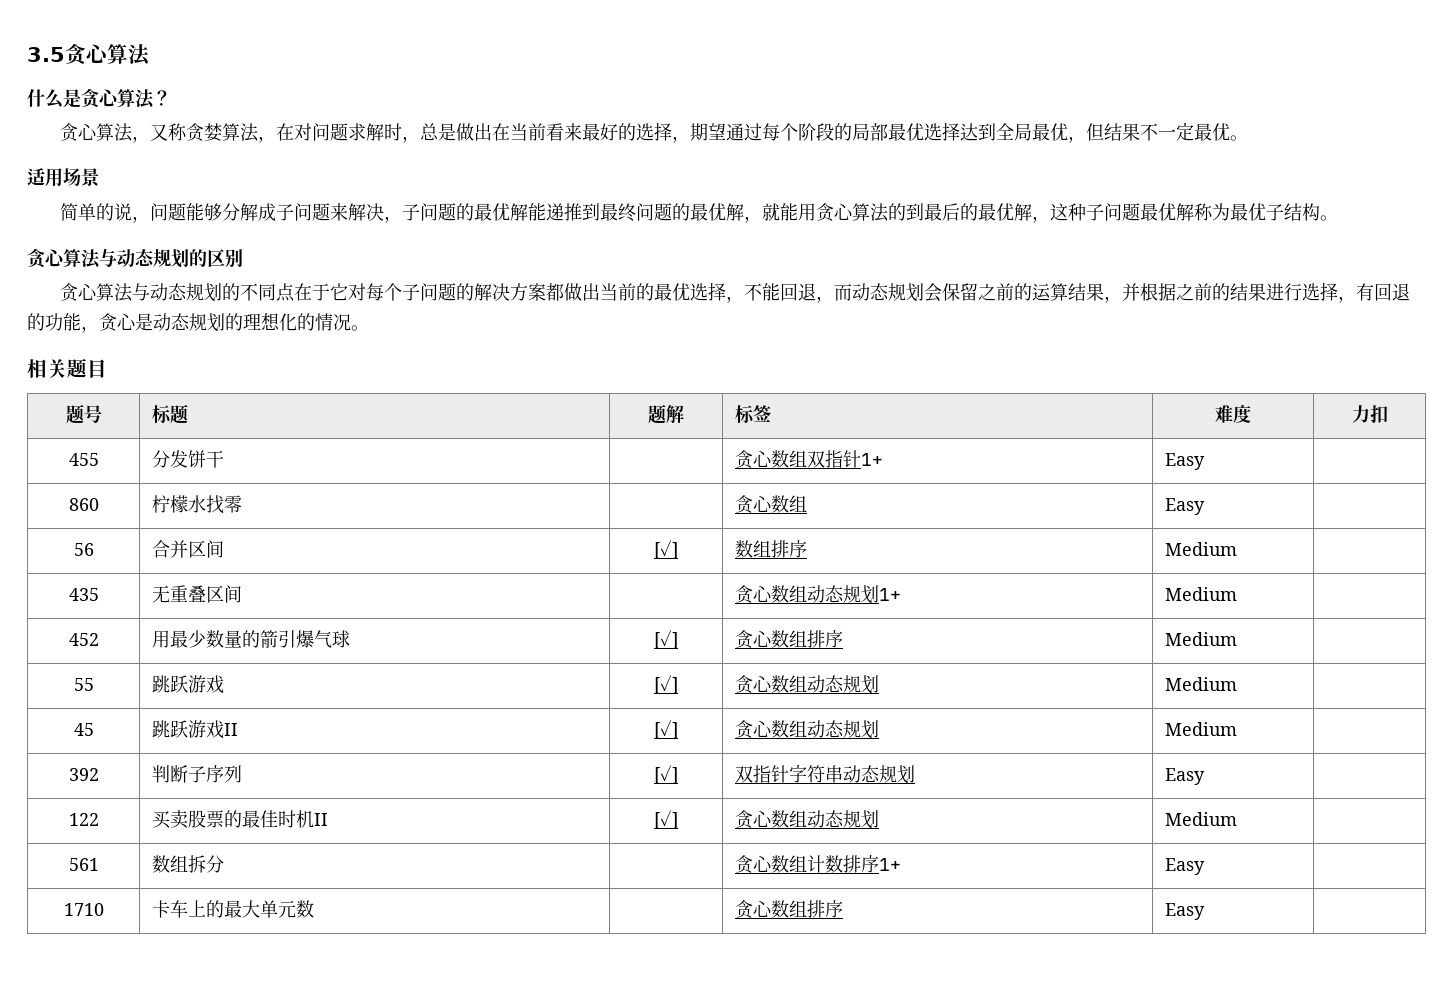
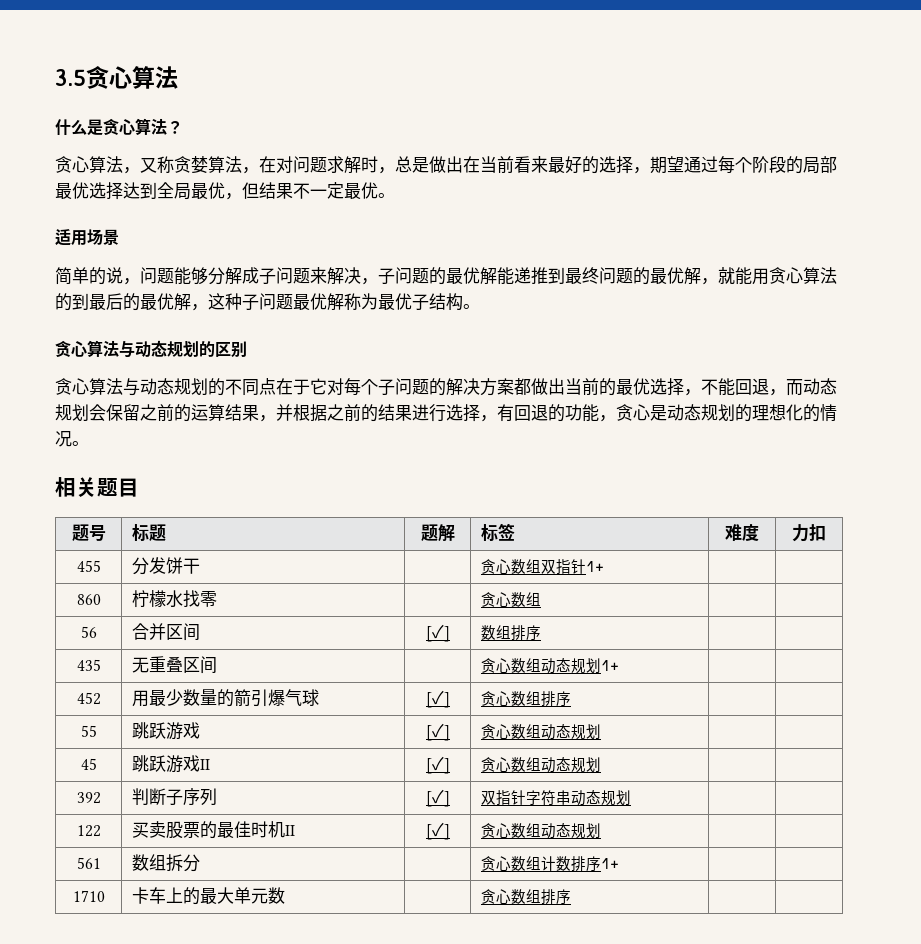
- 455 | 分发饼干 | | 贪心数组双指针1+ | Easy |
+ 455 | 分发饼干 | | 贪心数组双指针1+ | |
- 860 | 柠檬水找零 | | 贪心数组 | Easy |
+ 860 | 柠檬水找零 | | 贪心数组 | |
- 56 | 合并区间 | [✓] | 数组排序 | Medium |
+ 56 | 合并区间 | [✓] | 数组排序 | |
- 435 | 无重叠区间 | | 贪心数组动态规划1+ | Medium |
+ 435 | 无重叠区间 | | 贪心数组动态规划1+ | |
- 452 | 用最少数量的箭引爆气球 | [✓] | 贪心数组排序 | Medium |
+ 452 | 用最少数量的箭引爆气球 | [✓] | 贪心数组排序 | |
- 55 | 跳跃游戏 | [✓] | 贪心数组动态规划 | Medium |
+ 55 | 跳跃游戏 | [✓] | 贪心数组动态规划 | |
- 45 | 跳跃游戏II | [✓] | 贪心数组动态规划 | Medium |
+ 45 | 跳跃游戏II | [✓] | 贪心数组动态规划 | |
- 392 | 判断子序列 | [✓] | 双指针字符串动态规划 | Easy |
+ 392 | 判断子序列 | [✓] | 双指针字符串动态规划 | |
- 122 | 买卖股票的最佳时机II | [✓] | 贪心数组动态规划 | Medium |
+ 122 | 买卖股票的最佳时机II | [✓] | 贪心数组动态规划 | |
- 561 | 数组拆分 | | 贪心数组计数排序1+ | Easy |
+ 561 | 数组拆分 | | 贪心数组计数排序1+ | |
- 1710 | 卡车上的最大单元数 | | 贪心数组排序 | Easy |
+ 1710 | 卡车上的最大单元数 | | 贪心数组排序 | |

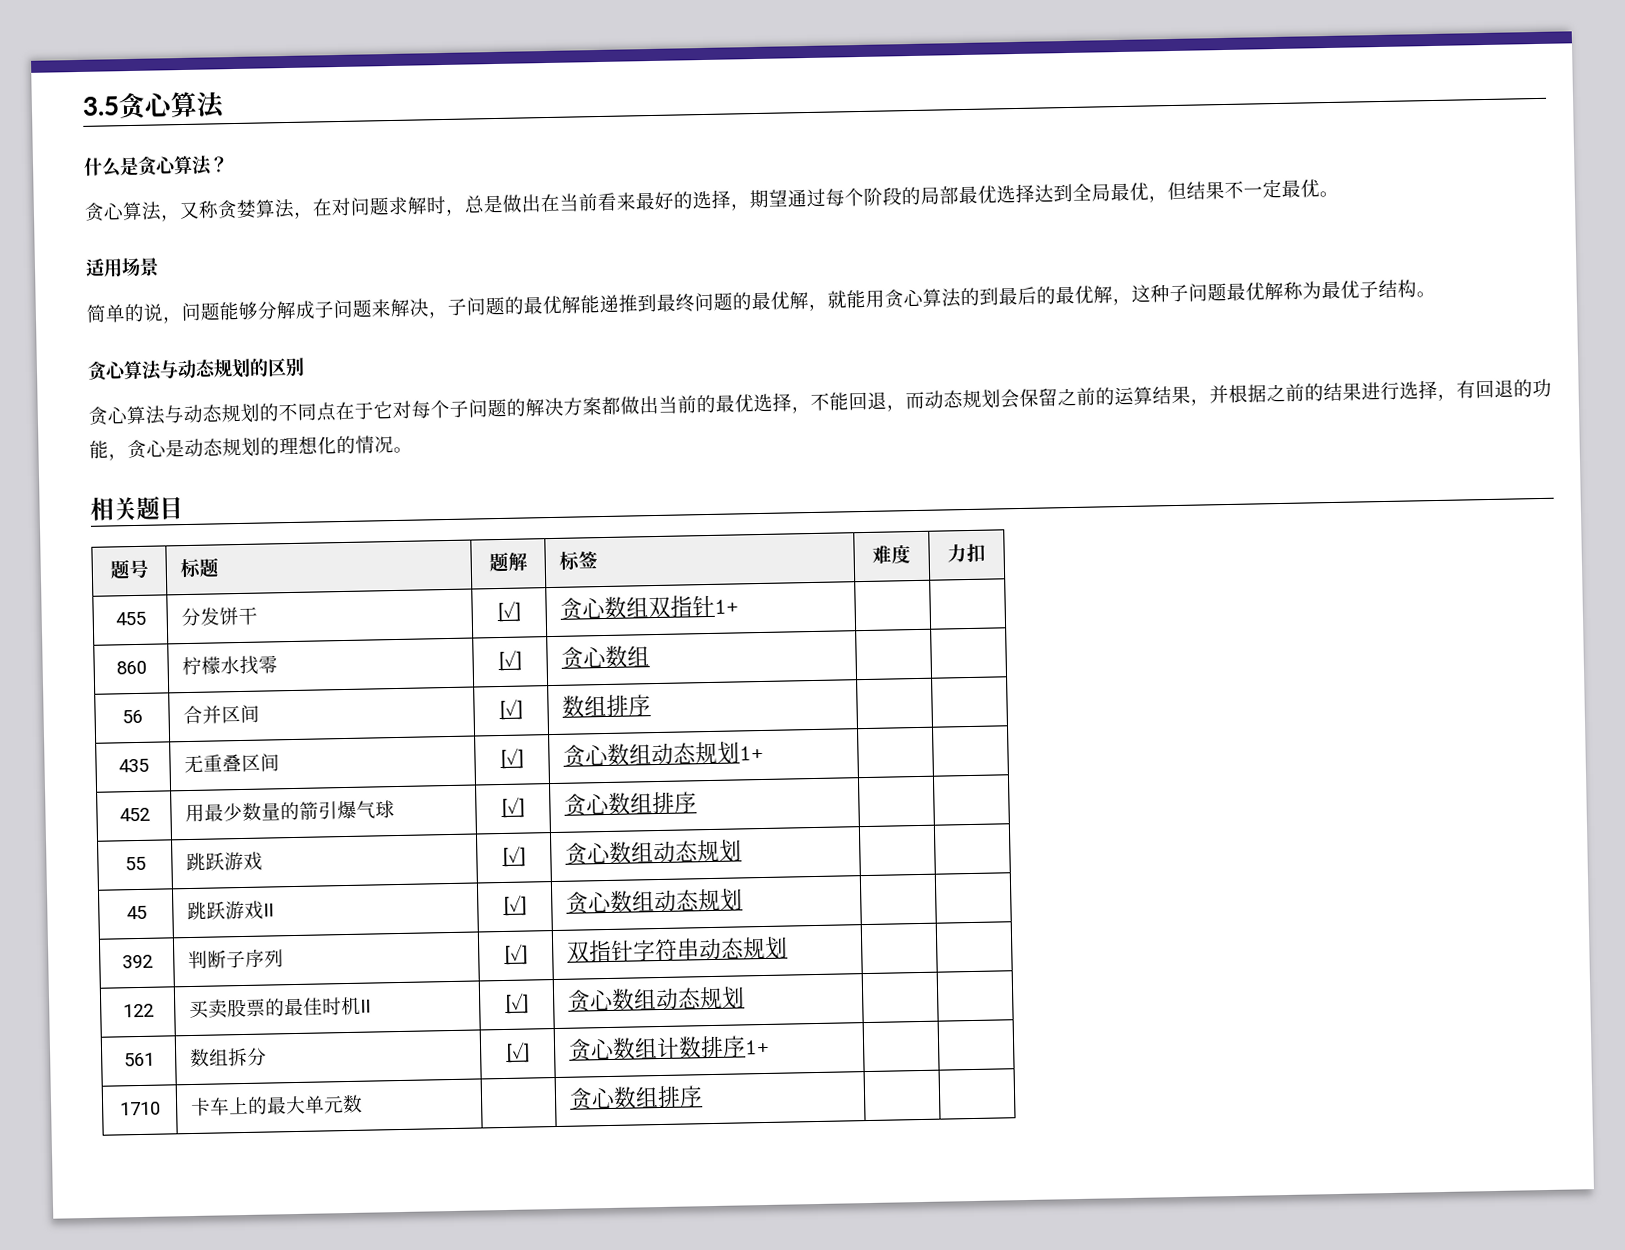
- 455 | 分发饼干 | | 贪心数组双指针1+ | |
+ 455 | 分发饼干 | [✓] | 贪心数组双指针1+ | |
- 860 | 柠檬水找零 | | 贪心数组 | |
+ 860 | 柠檬水找零 | [✓] | 贪心数组 | |
- 435 | 无重叠区间 | | 贪心数组动态规划1+ | |
+ 435 | 无重叠区间 | [✓] | 贪心数组动态规划1+ | |
- 561 | 数组拆分 | | 贪心数组计数排序1+ | |
+ 561 | 数组拆分 | [✓] | 贪心数组计数排序1+ | |

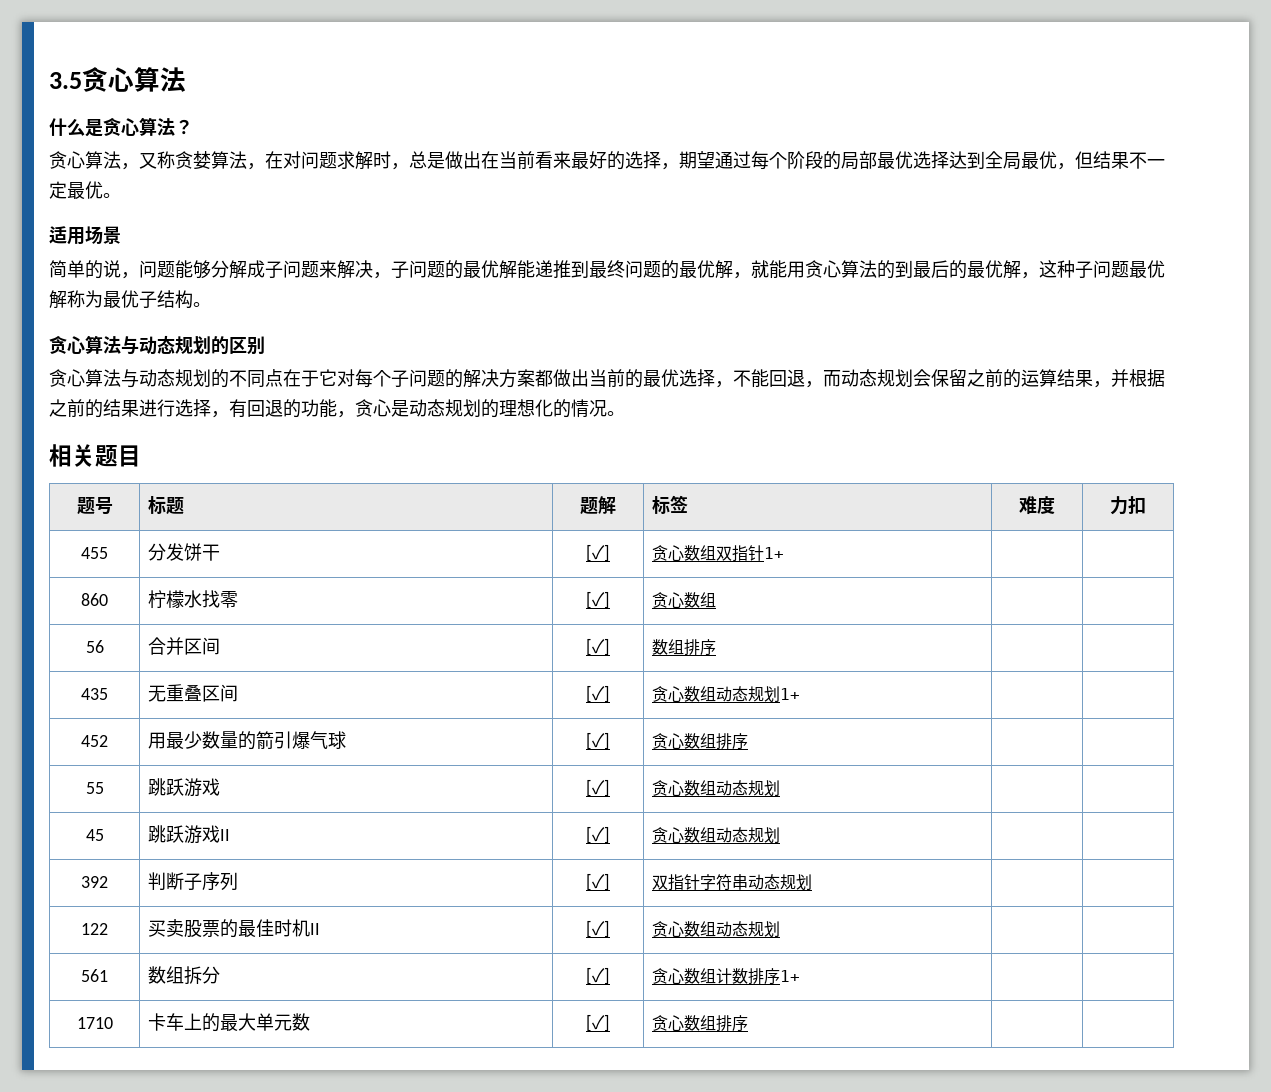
- 1710 | 卡车上的最大单元数 | | 贪心数组排序 | |
+ 1710 | 卡车上的最大单元数 | [✓] | 贪心数组排序 | |

